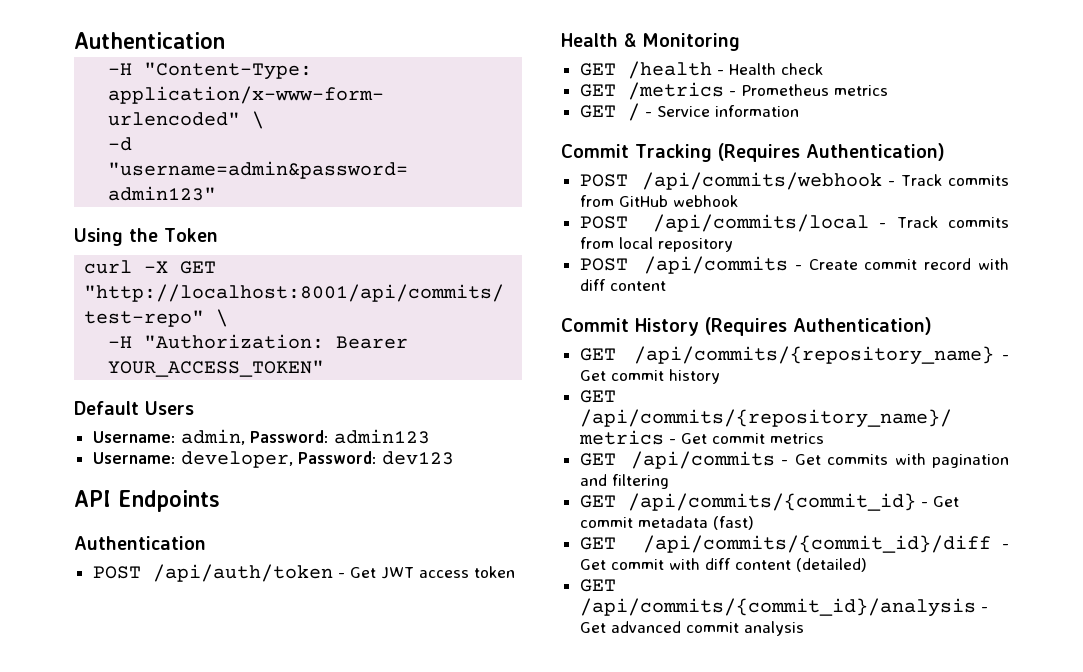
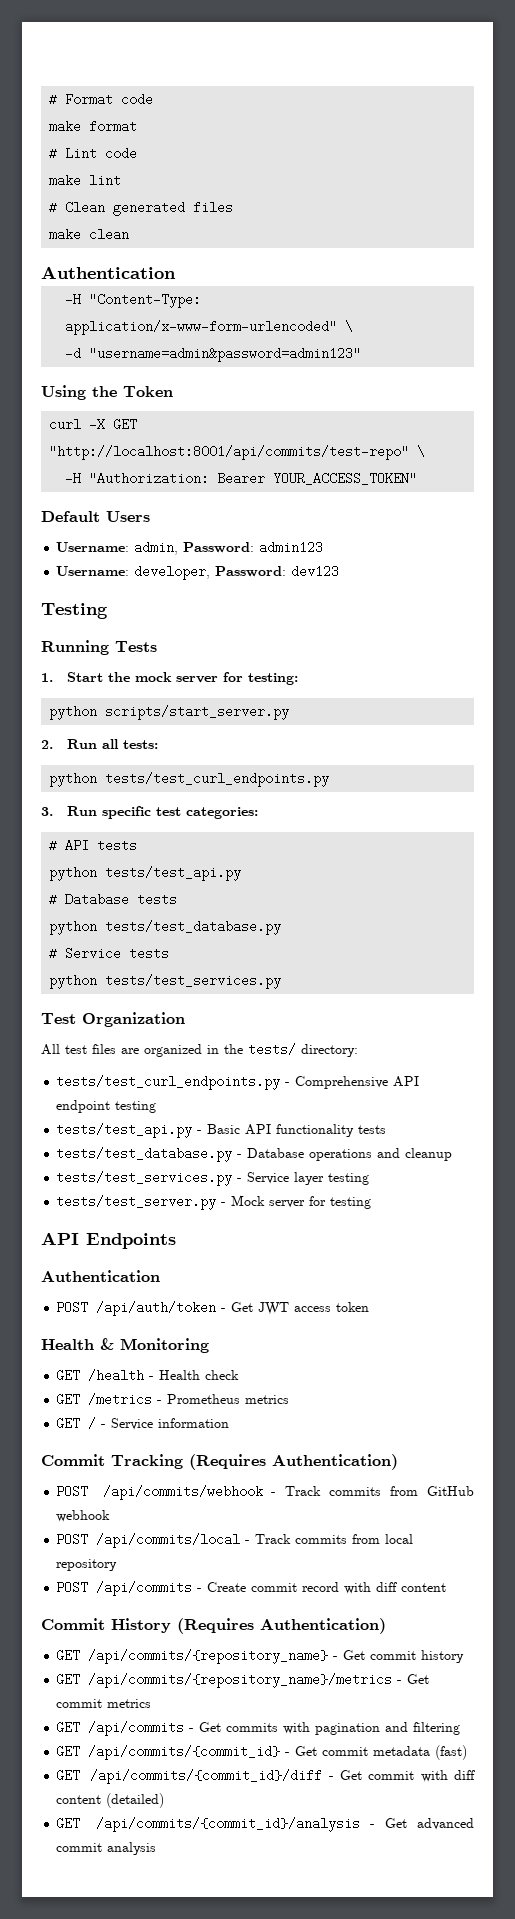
+ # Format code
+ make format
+ # Lint code
+ make lint
+ # Clean generated files
+ make clean
+ Testing
+ Running Tests
+ 1. Start the mock server for testing:
+ python scripts/start_server.py
+ 2. Run all tests:
+ python tests/test_curl_endpoints.py
+ 3. Run specific test categories:
+ # API tests
+ python tests/test_api.py
+ # Database tests
+ python tests/test_database.py
+ # Service tests
+ python tests/test_services.py
+ Test Organization
+ All test files are organized in the tests/ directory:
+ tests/test_curl_endpoints.py - Comprehensive API endpoint testing
+ tests/test_api.py - Basic API functionality tests
+ tests/test_database.py - Database operations and cleanup
+ tests/test_services.py - Service layer testing
+ tests/test_server.py - Mock server for testing

